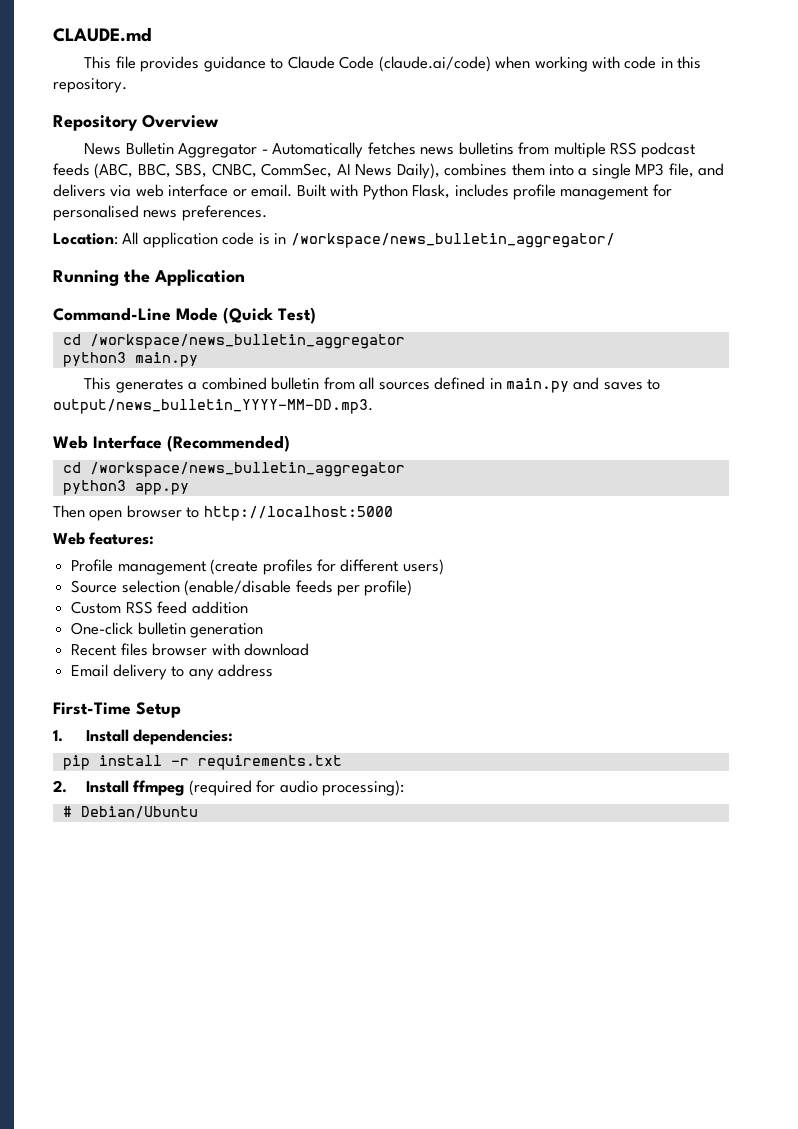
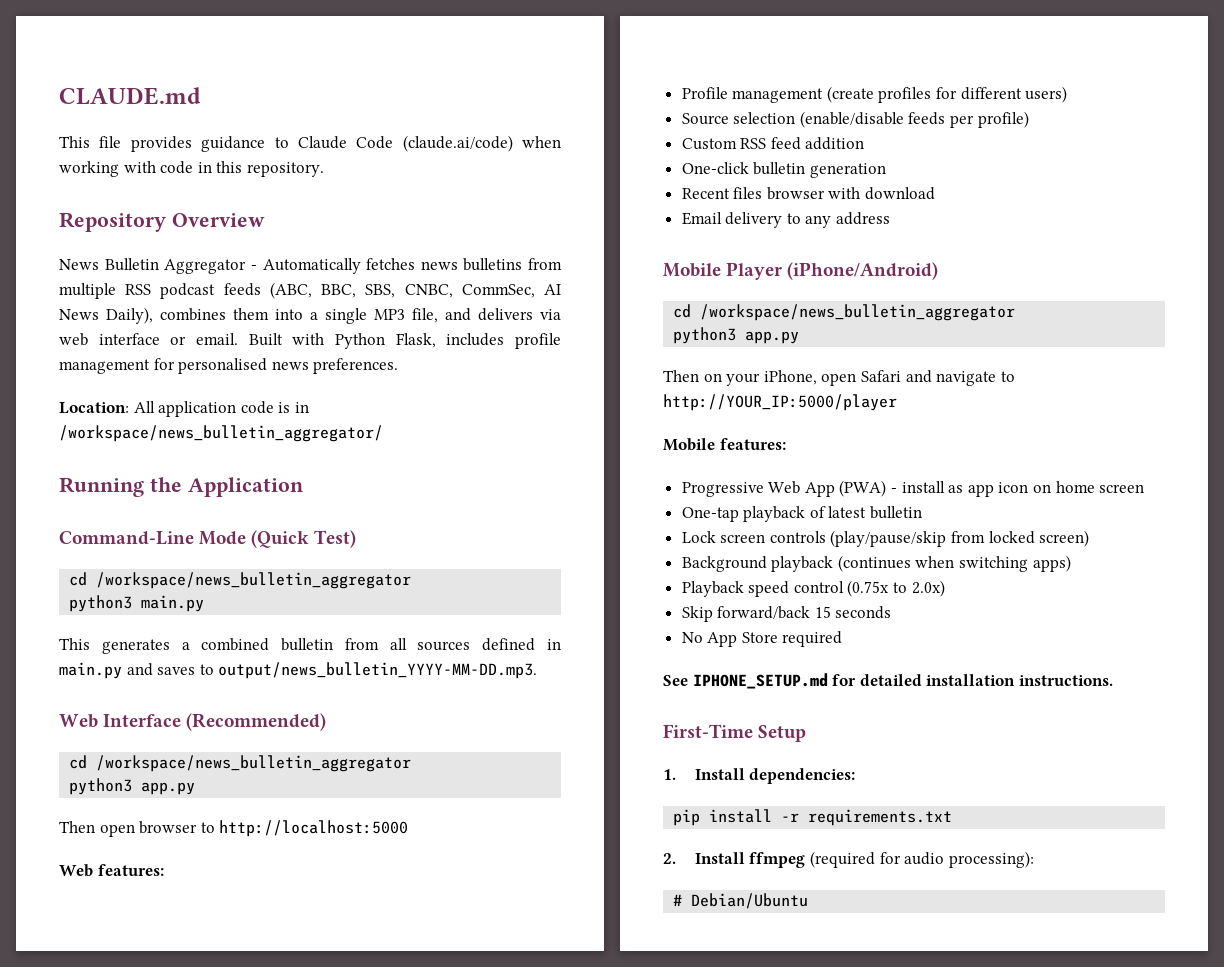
+ Mobile Player (iPhone/Android)
+ cd /workspace/news_bulletin_aggregator
+ python3 app.py
+ Then on your iPhone, open Safari and navigate to http://YOUR_IP:5000/player
+ Mobile features:
+ Progressive Web App (PWA) - install as app icon on home screen
+ One-tap playback of latest bulletin
+ Lock screen controls (play/pause/skip from locked screen)
+ Background playback (continues when switching apps)
+ Playback speed control (0.75x to 2.0x)
+ Skip forward/back 15 seconds
+ No App Store required
+ See IPHONE_SETUP.md for detailed installation instructions.

